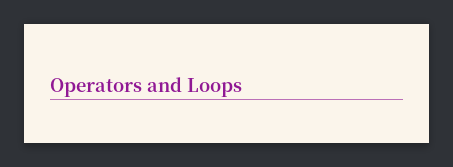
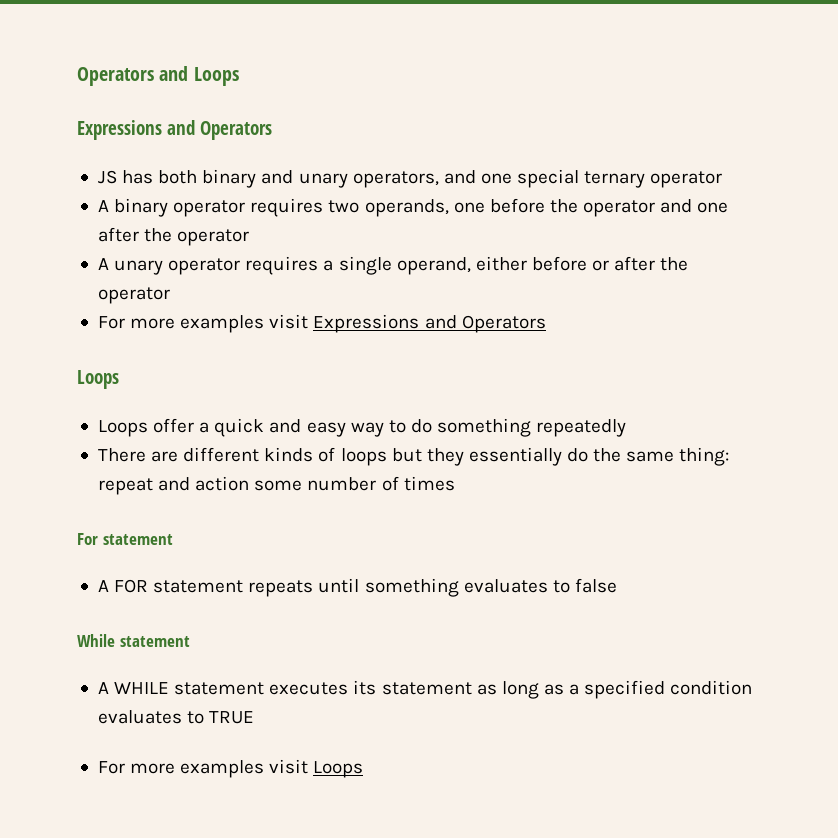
  Operators and Loops
+ Expressions and Operators
+ JS has both binary and unary operators, and one special ternary operator
+ A binary operator requires two operands, one before the operator and one after the operator
+ A unary operator requires a single operand, either before or after the operator
+ For more examples visit Expressions and Operators
+ Loops
+ Loops offer a quick and easy way to do something repeatedly
+ There are different kinds of loops but they essentially do the same thing: repeat and action some number of times
+ For statement
+ A FOR statement repeats until something evaluates to false
+ While statement
+ A WHILE statement executes its statement as long as a specified condition evaluates to TRUE
+ For more examples visit Loops

